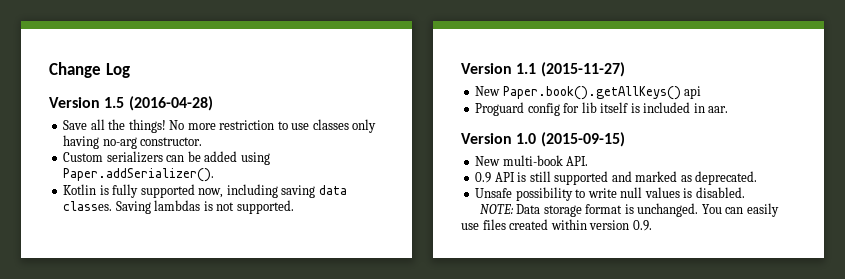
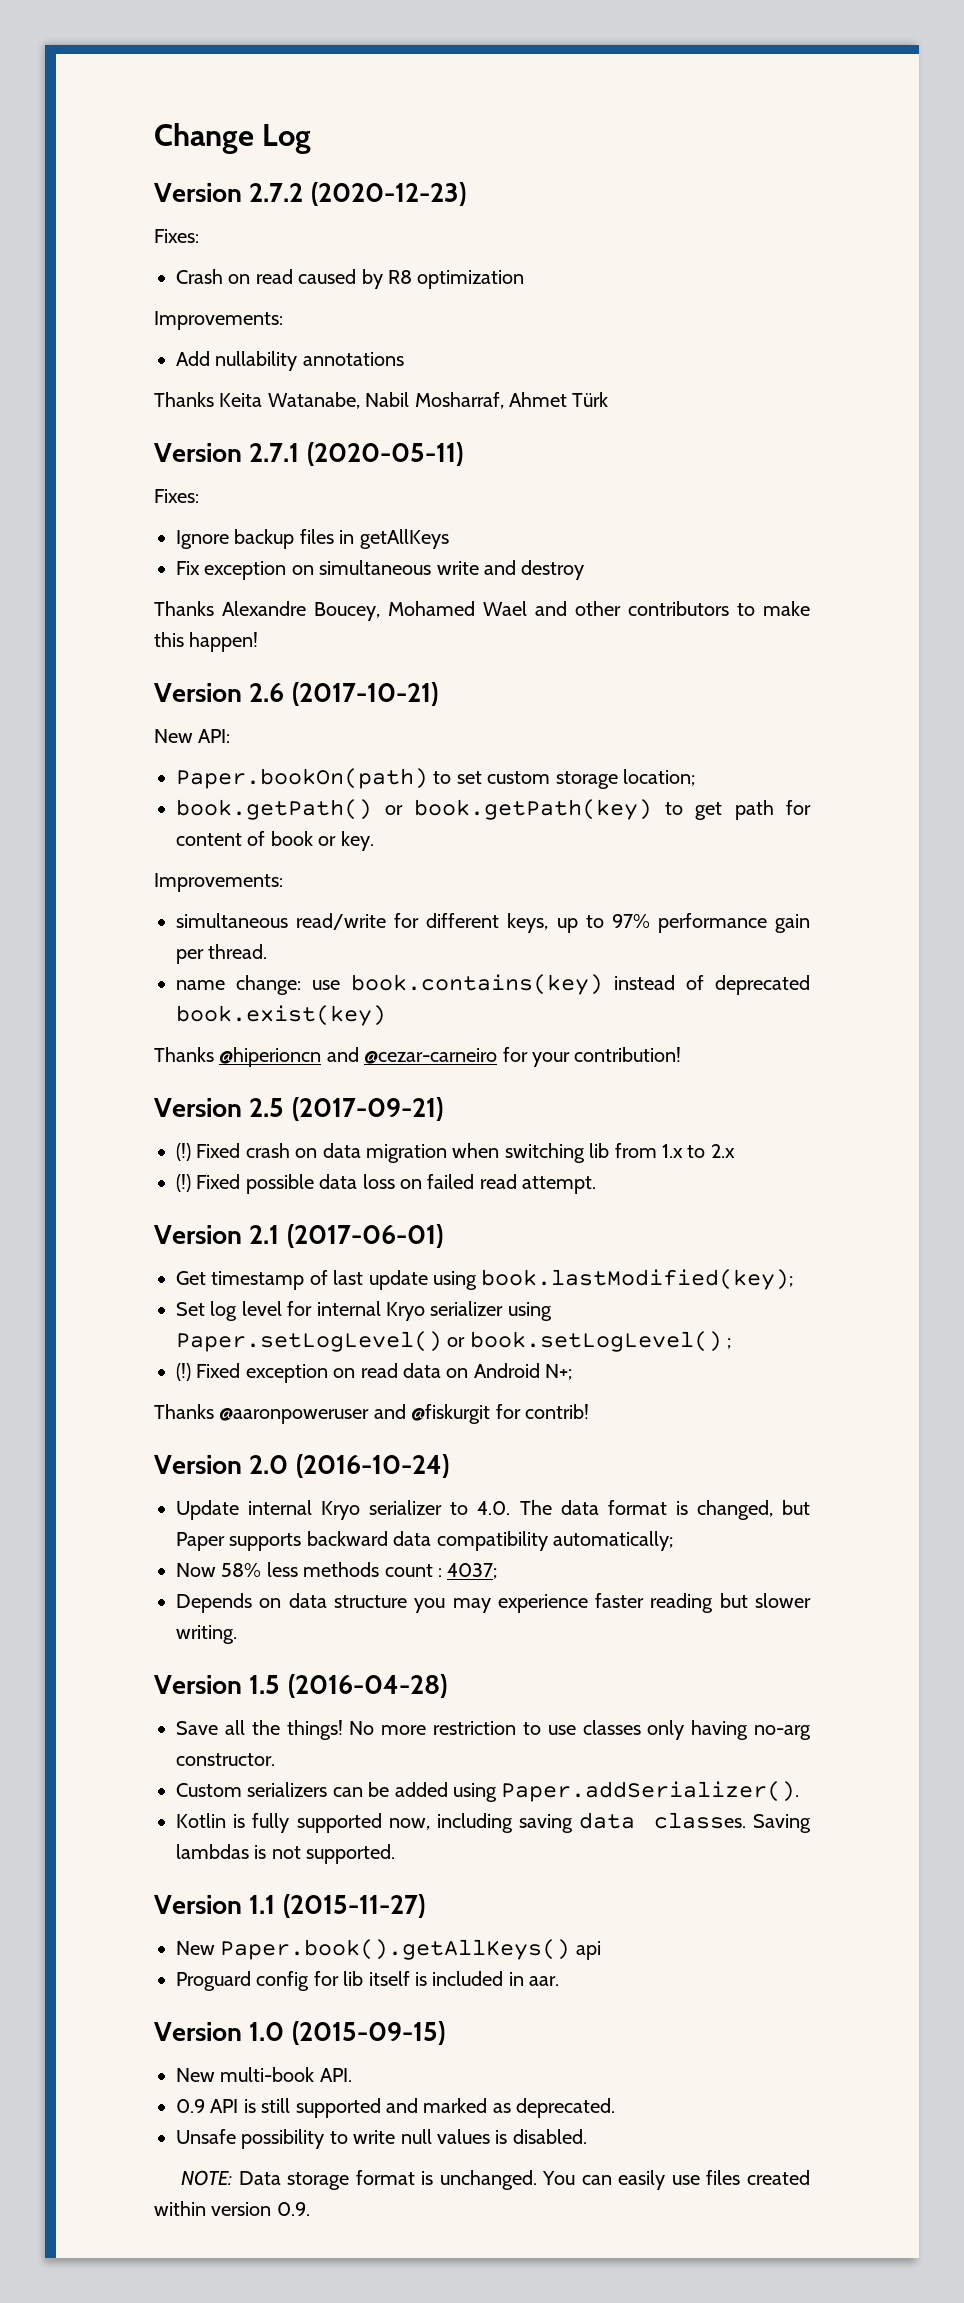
+ Version 2.7.2 (2020-12-23)
+ Fixes:
+ Crash on read caused by R8 optimization
+ Improvements:
+ Add nullability annotations
+ Thanks Keita Watanabe, Nabil Mosharraf, Ahmet Türk
+ Version 2.7.1 (2020-05-11)
+ Fixes:
+ Ignore backup files in getAllKeys
+ Fix exception on simultaneous write and destroy
+ Thanks Alexandre Boucey, Mohamed Wael and other contributors to make this happen!
+ Version 2.6 (2017-10-21)
+ New API:
+ Paper.bookOn(path) to set custom storage location;
+ book.getPath() or book.getPath(key) to get path for content of book or key.
+ Improvements:
+ simultaneous read/write for different keys, up to 97% performance gain per thread.
+ name change: use book.contains(key) instead of deprecated book.exist(key)
+ Thanks @hiperioncn and @cezar-carneiro for your contribution!
+ Version 2.5 (2017-09-21)
+ (!) Fixed crash on data migration when switching lib from 1.x to 2.x
+ (!) Fixed possible data loss on failed read attempt.
+ Version 2.1 (2017-06-01)
+ Get timestamp of last update using book.lastModified(key);
+ Set log level for internal Kryo serializer using Paper.setLogLevel() or book.setLogLevel() ;
+ (!) Fixed exception on read data on Android N+;
+ Thanks @aaronpoweruser and @fiskurgit for contrib!
+ Version 2.0 (2016-10-24)
+ Update internal Kryo serializer to 4.0. The data format is changed, but Paper supports backward data compatibility automatically;
+ Now 58% less methods count : 4037;
+ Depends on data structure you may experience faster reading but slower writing.

